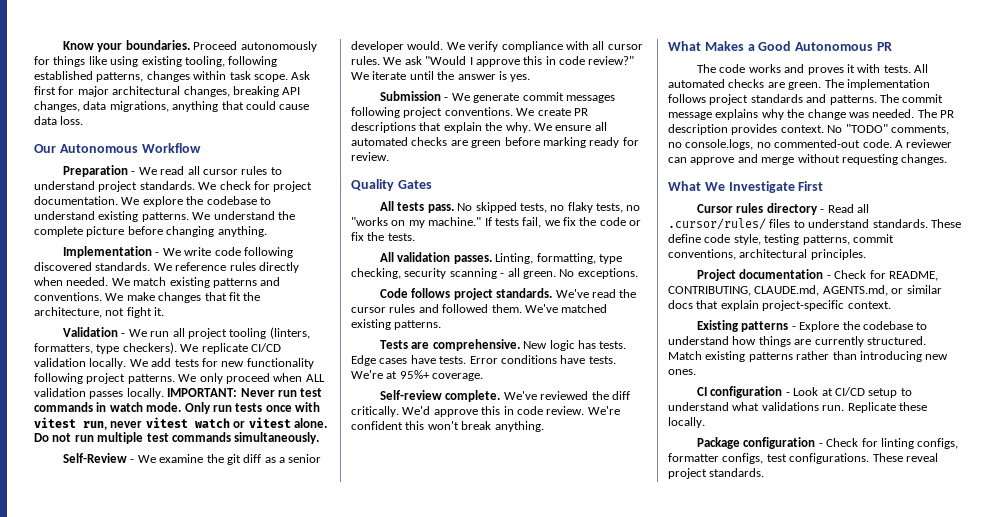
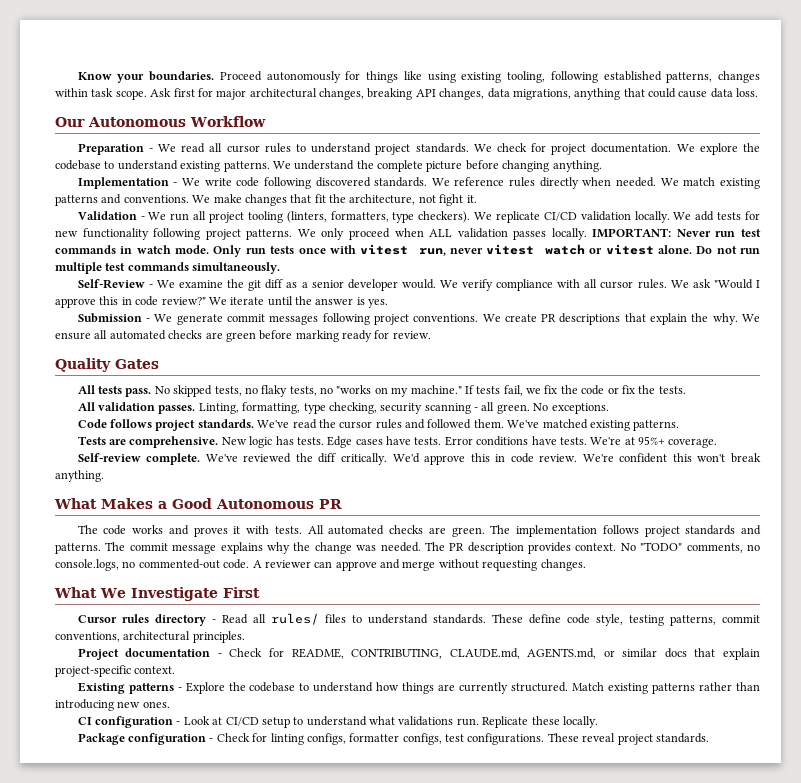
- Cursor rules directory - Read all .cursor/rules/ files to understand standards.
+ Cursor rules directory - Read all rules/ files to understand standards.

